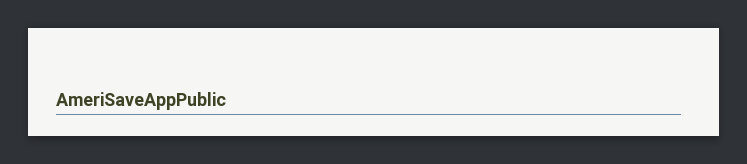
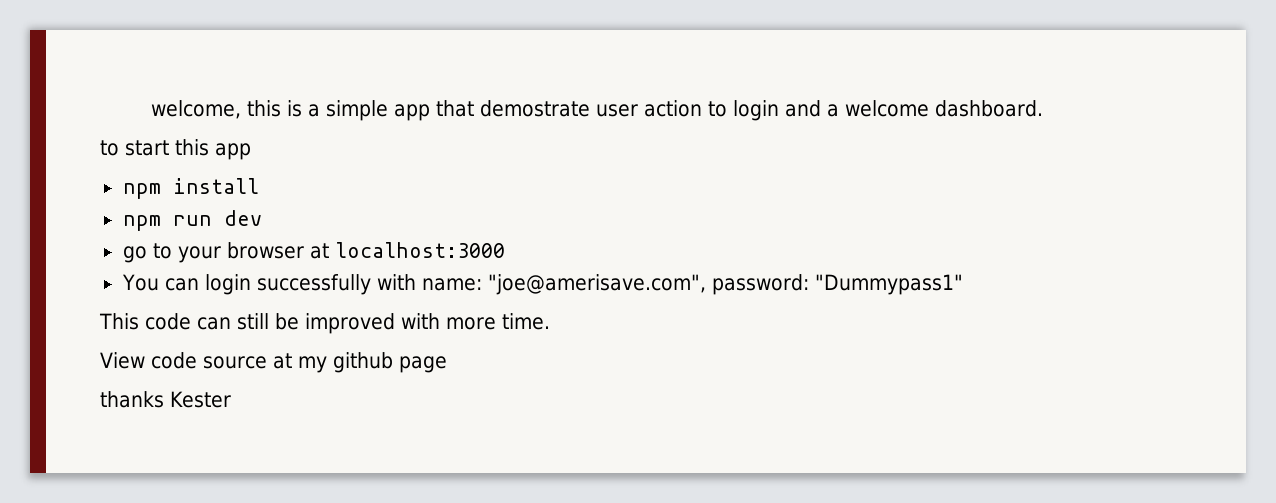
- AmeriSaveAppPublic
+ welcome, this is a simple app that demostrate user action to login and a welcome dashboard.
+ to start this app
+ npm install
+ npm run dev
+ go to your browser at localhost:3000
+ You can login successfully with name: "joe@amerisave.com", password: "Dummypass1"
+ This code can still be improved with more time.
+ View code source at my github page
+ thanks Kester

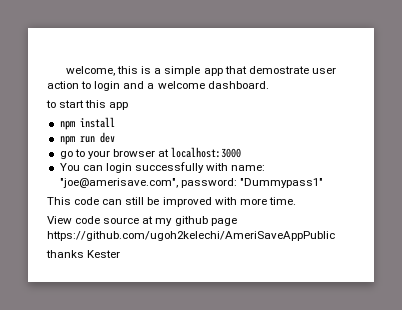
- View code source at my github page
+ View code source at my github page https://github.com/ugoh2kelechi/AmeriSaveAppPublic

